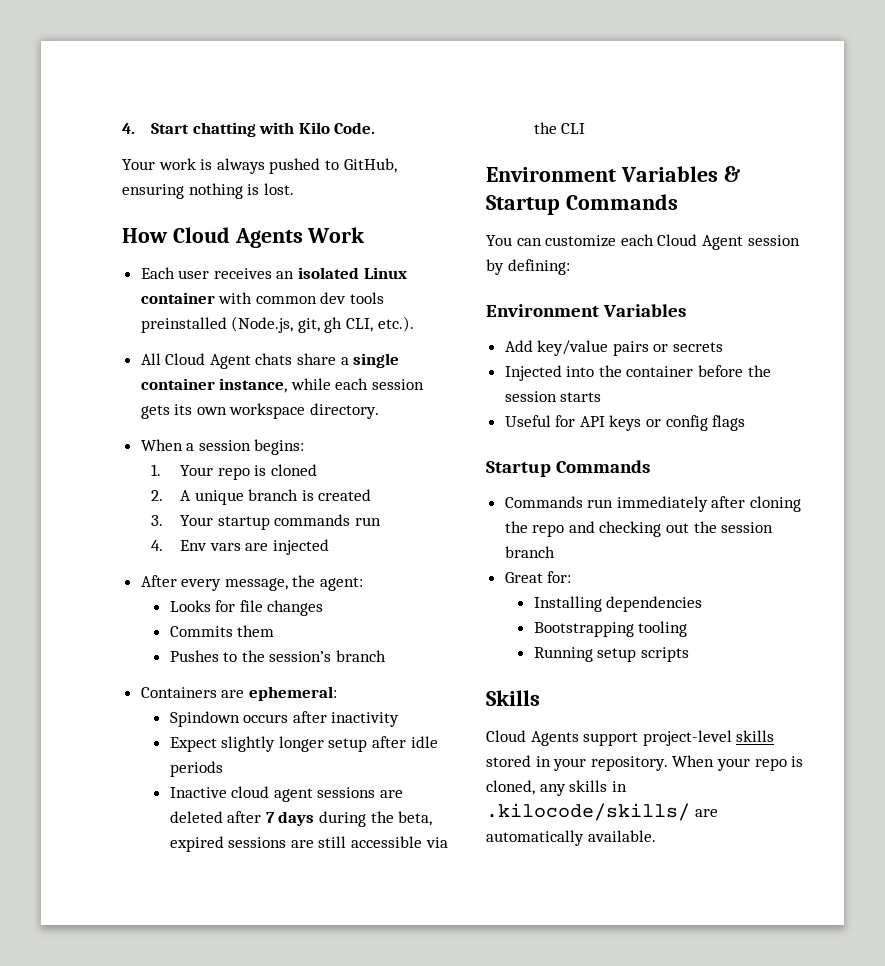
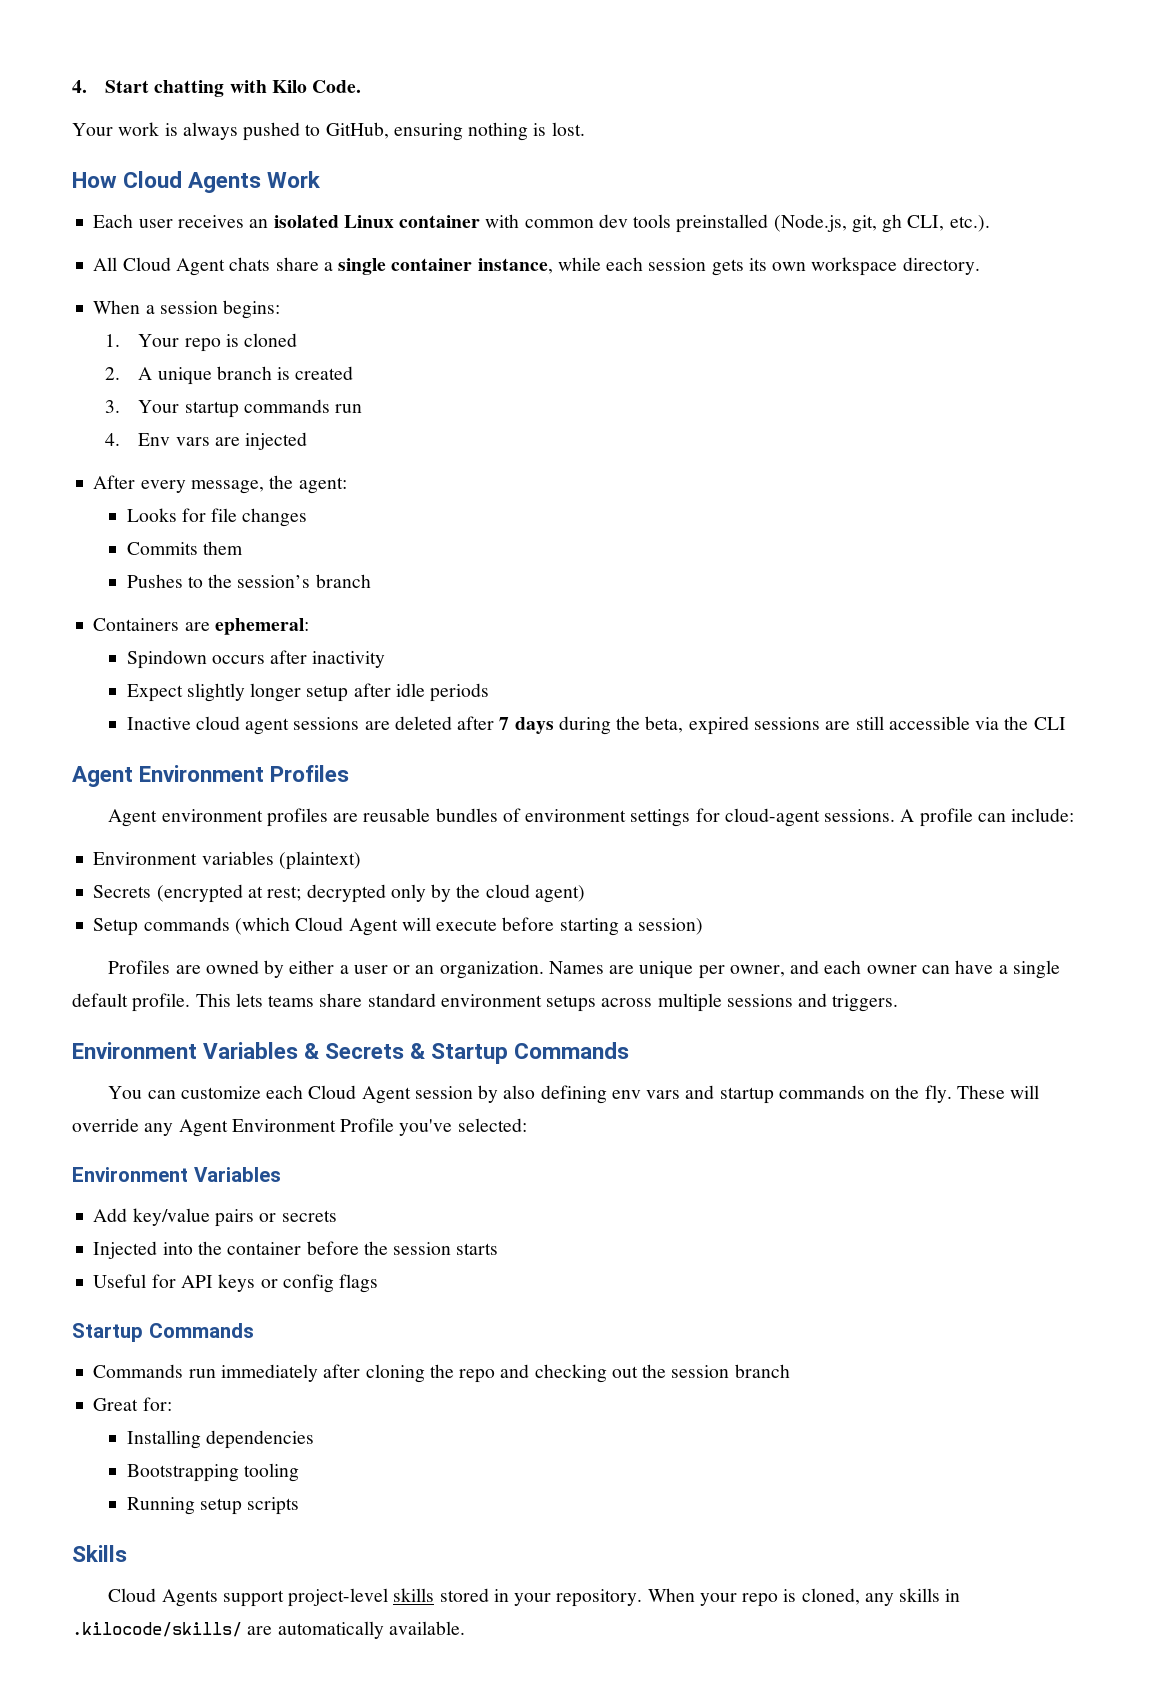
+ Agent Environment Profiles
+ Agent environment profiles are reusable bundles of environment settings for cloud-agent sessions. A profile can include:
+ Environment variables (plaintext)
+ Secrets (encrypted at rest; decrypted only by the cloud agent)
+ Setup commands (which Cloud Agent will execute before starting a session)
+ Profiles are owned by either a user or an organization. Names are unique per owner, and each owner can have a single default profile. This lets teams share standard environment setups across multiple sessions and triggers.
- Environment Variables & Startup Commands
+ Environment Variables & Secrets & Startup Commands
- You can customize each Cloud Agent session by defining:
+ You can customize each Cloud Agent session by also defining env vars and startup commands on the fly. These will override any Agent Environment Profile you've selected:

